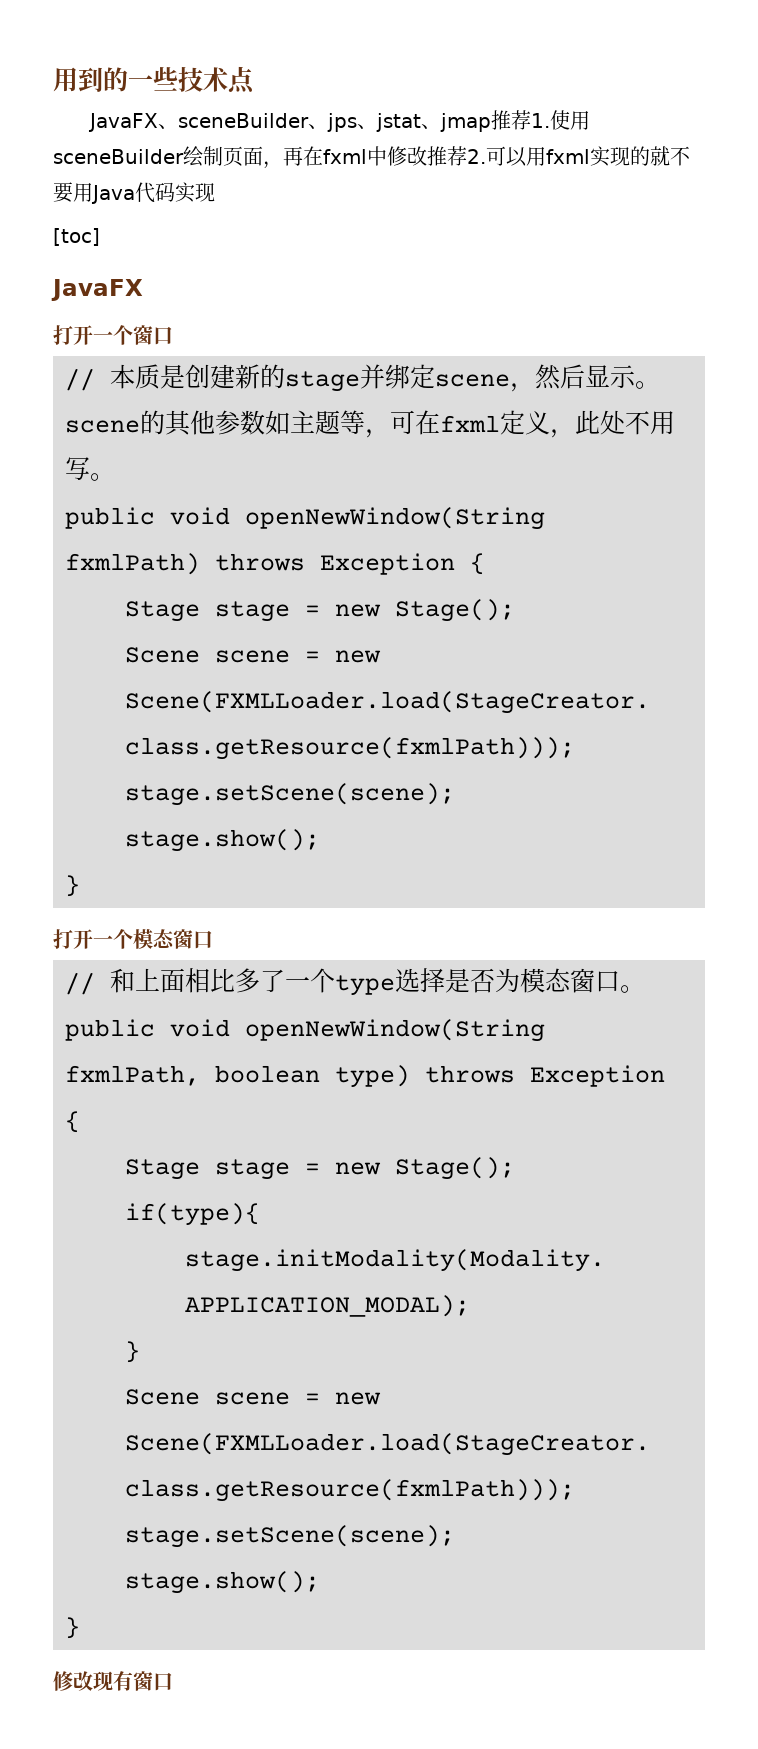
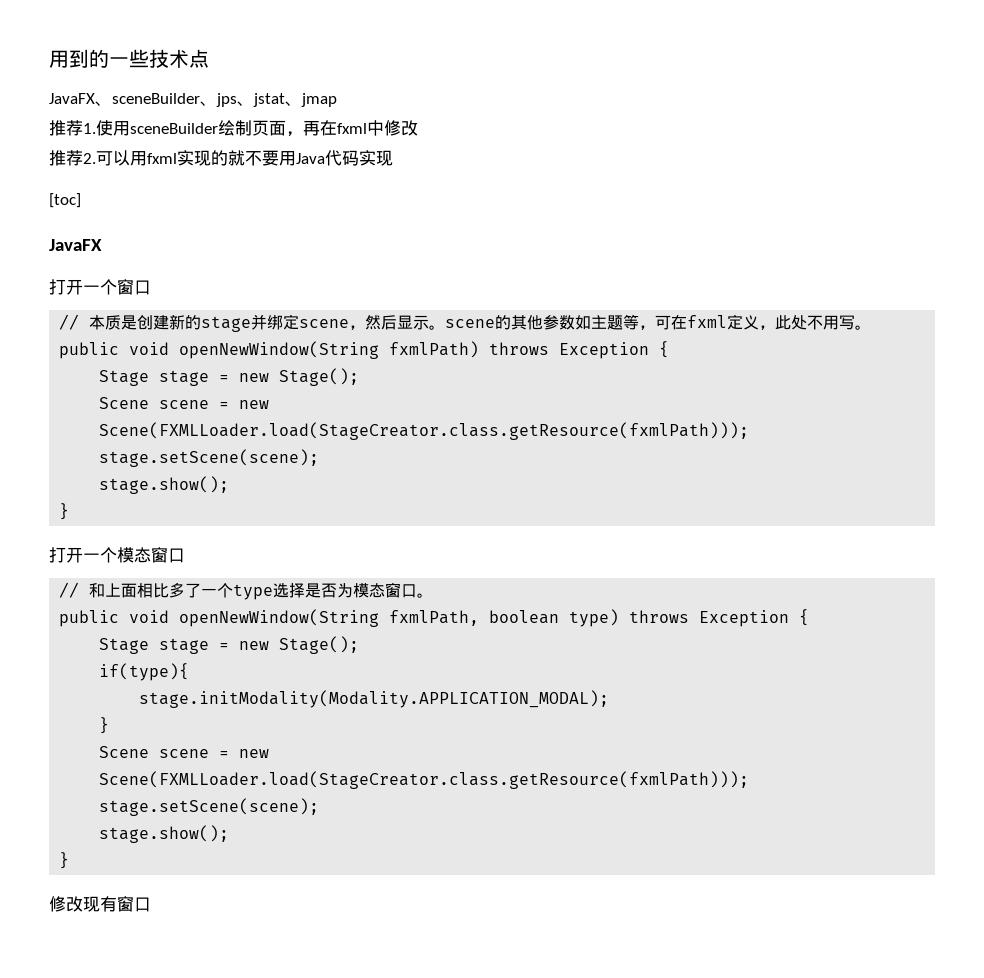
- JavaFX、sceneBuilder、jps、jstat、jmap推荐1.使用sceneBuilder绘制页面，再在fxml中修改推荐2.可以用fxml实现的就不要用Java代码实现
+ JavaFX、sceneBuilder、jps、jstat、jmap
+ 推荐1.使用sceneBuilder绘制页面，再在fxml中修改
+ 推荐2.可以用fxml实现的就不要用Java代码实现

